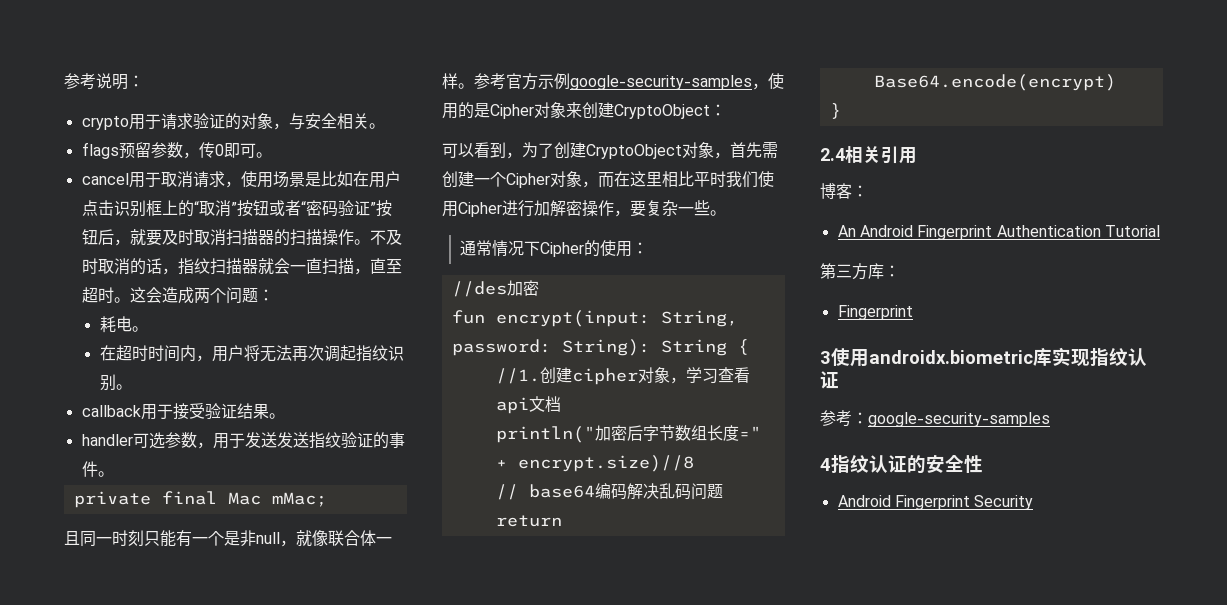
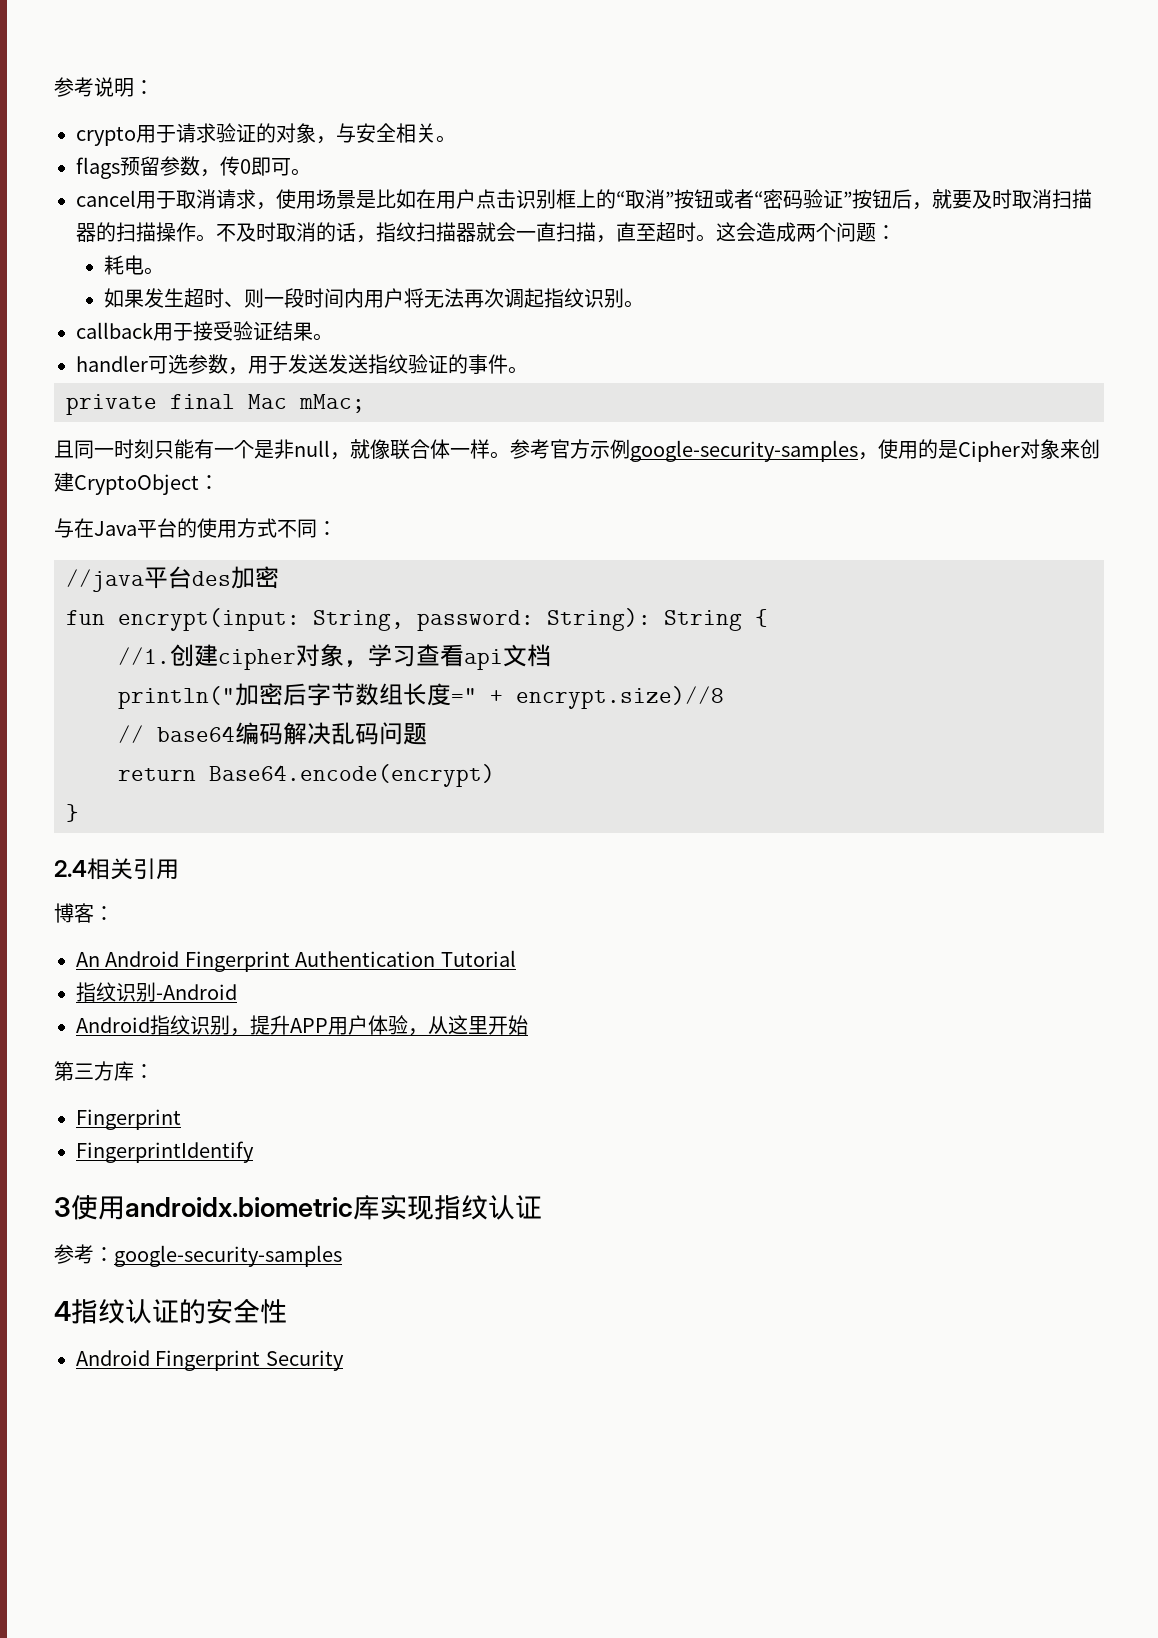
- 在超时时间内，用户将无法再次调起指纹识别。
+ 如果发生超时、则一段时间内用户将无法再次调起指纹识别。
- 可以看到，为了创建CryptoObject对象，首先需创建一个Cipher对象，而在这里相比平时我们使用Cipher进行加解密操作，要复杂一些。
- 通常情况下Cipher的使用：
- //des加密
+ 与在Java平台的使用方式不同：
+ //java平台des加密
+ 指纹识别-Android
+ Android指纹识别，提升APP用户体验，从这里开始
+ FingerprintIdentify

